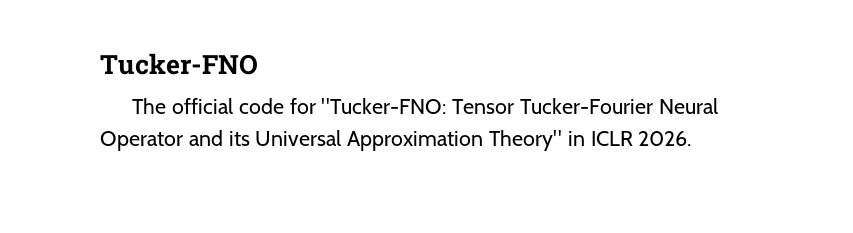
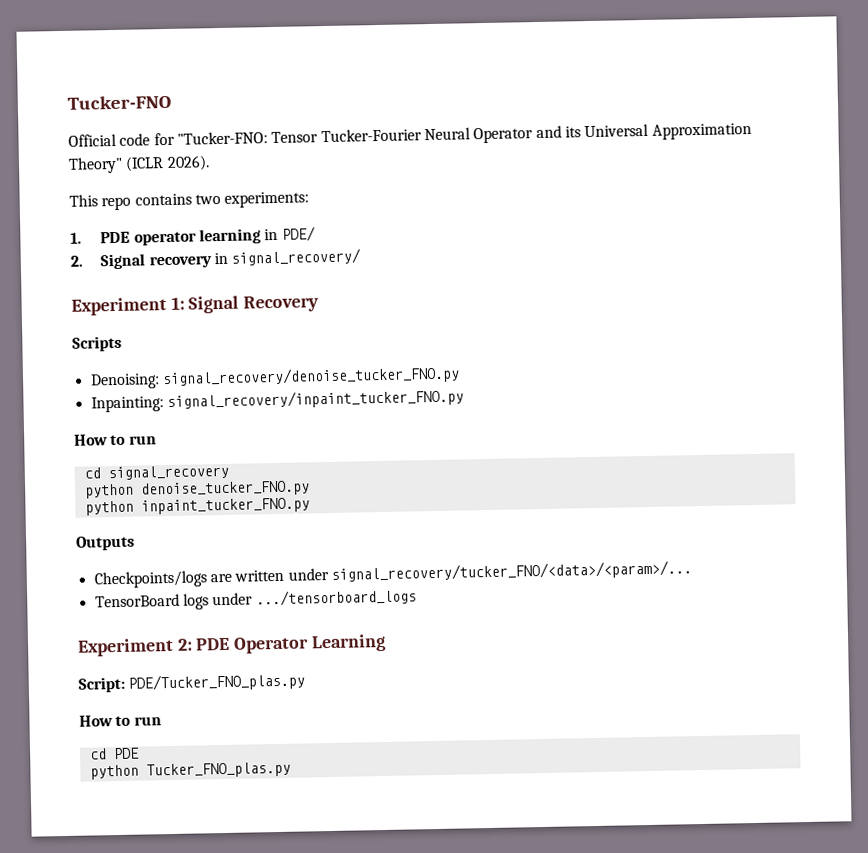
- The official code for "Tucker-FNO: Tensor Tucker-Fourier Neural Operator and its Universal Approximation Theory" in ICLR 2026.
+ Official code for "Tucker-FNO: Tensor Tucker-Fourier Neural Operator and its Universal Approximation Theory" (ICLR 2026).
+ This repo contains two experiments:
+ 1. PDE operator learning in PDE/
+ 2. Signal recovery in signal_recovery/
+ Experiment 1: Signal Recovery
+ Scripts
+ Denoising: signal_recovery/denoise_tucker_FNO.py
+ Inpainting: signal_recovery/inpaint_tucker_FNO.py
+ How to run
+ cd signal_recovery
+ python denoise_tucker_FNO.py
+ python inpaint_tucker_FNO.py
+ Outputs
+ Checkpoints/logs are written under signal_recovery/tucker_FNO/<data>/<param>/...
+ TensorBoard logs under .../tensorboard_logs
+ Experiment 2: PDE Operator Learning
+ Script: PDE/Tucker_FNO_plas.py
+ How to run
+ cd PDE
+ python Tucker_FNO_plas.py

